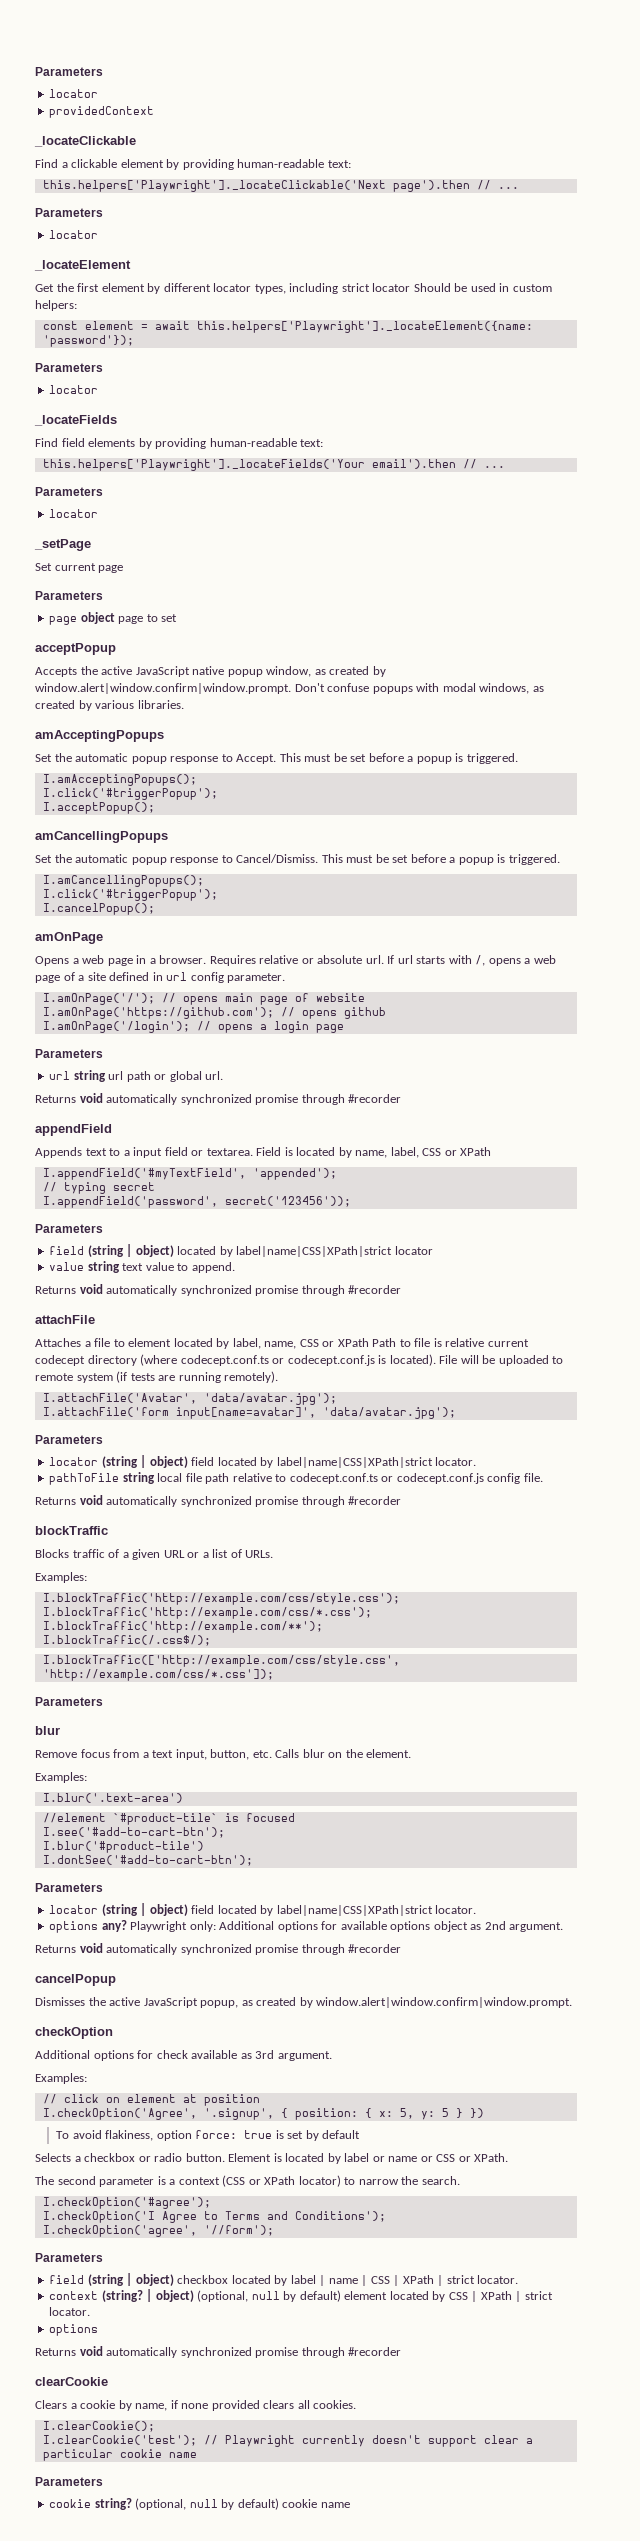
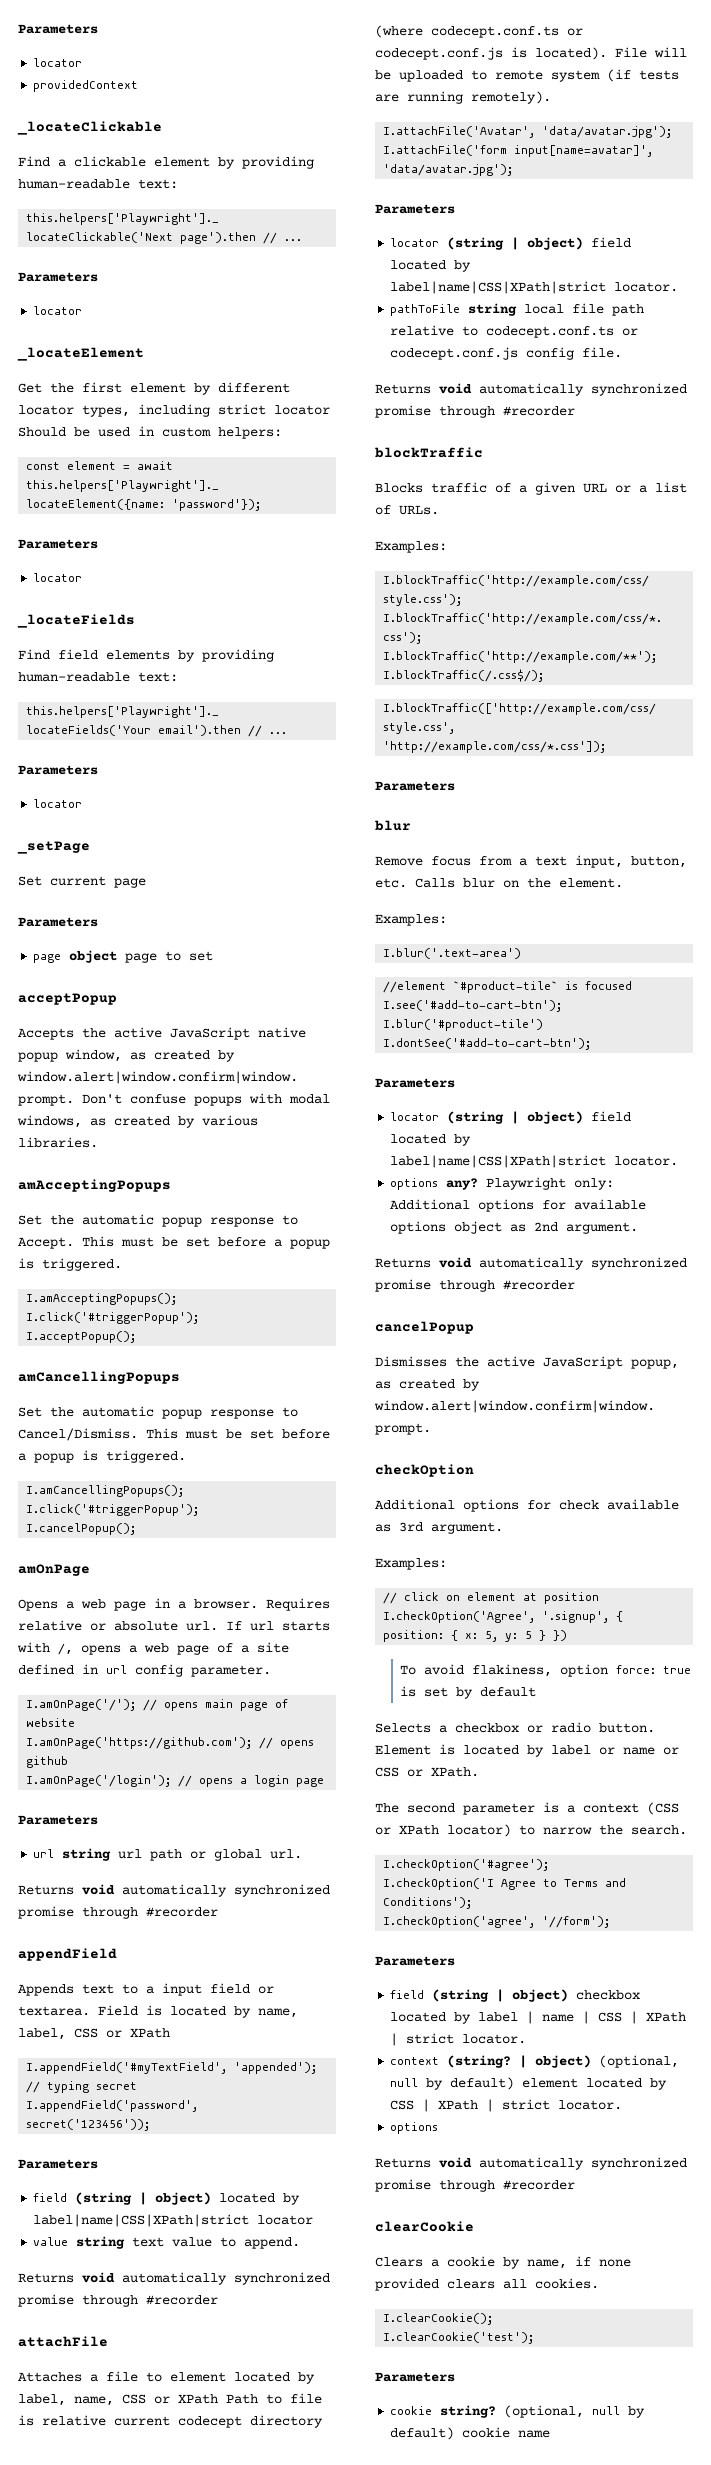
- I.clearCookie('test'); // Playwright currently doesn't support clear a particular cookie name
+ I.clearCookie('test');

